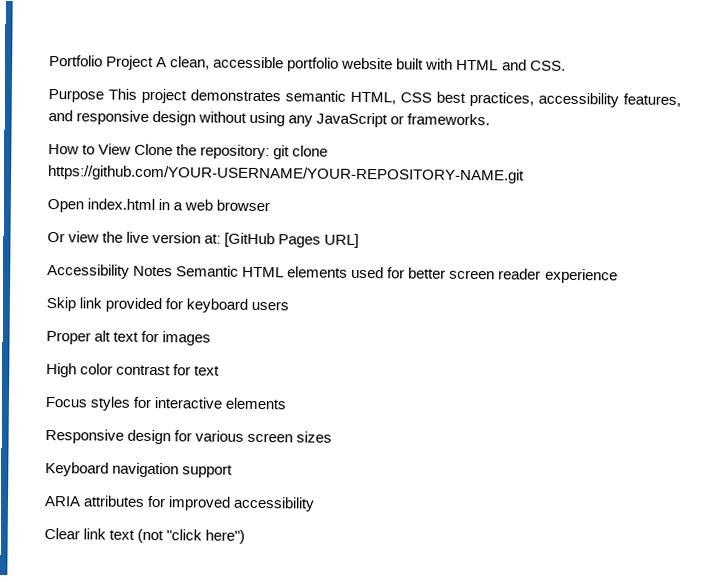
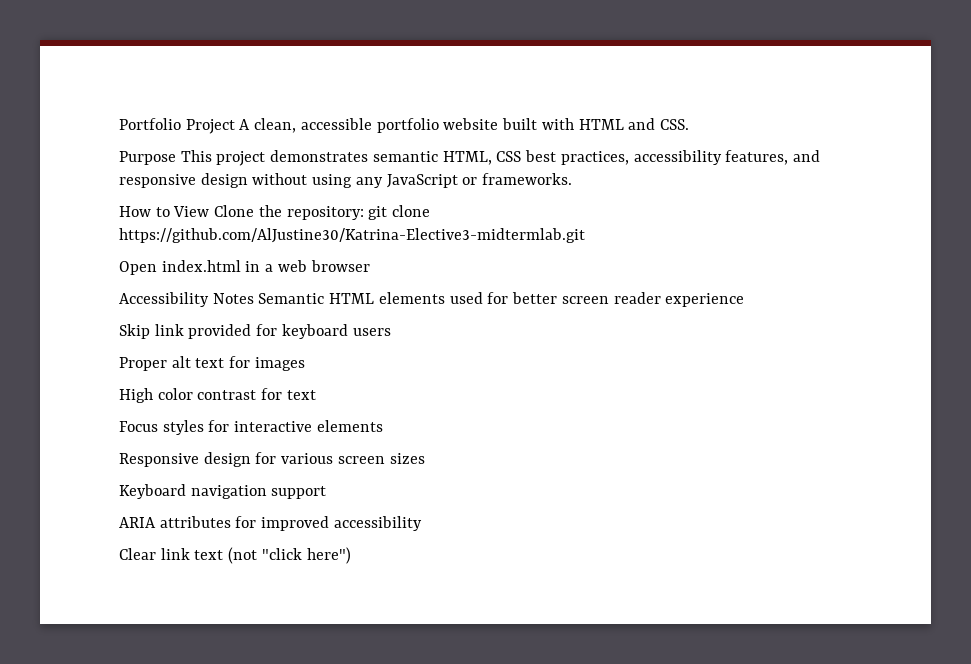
- How to View Clone the repository: git clone https://github.com/YOUR-USERNAME/YOUR-REPOSITORY-NAME.git
+ How to View Clone the repository: git clone https://github.com/AlJustine30/Katrina-Elective3-midtermlab.git
- Or view the live version at: [GitHub Pages URL]

